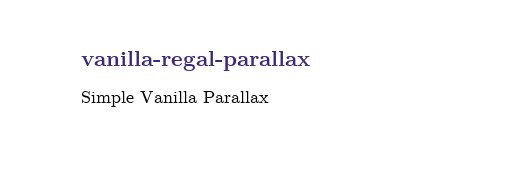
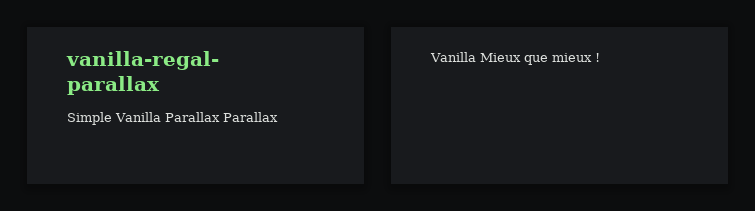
- Simple Vanilla Parallax
+ Simple Vanilla Parallax Parallax Vanilla Mieux que mieux !

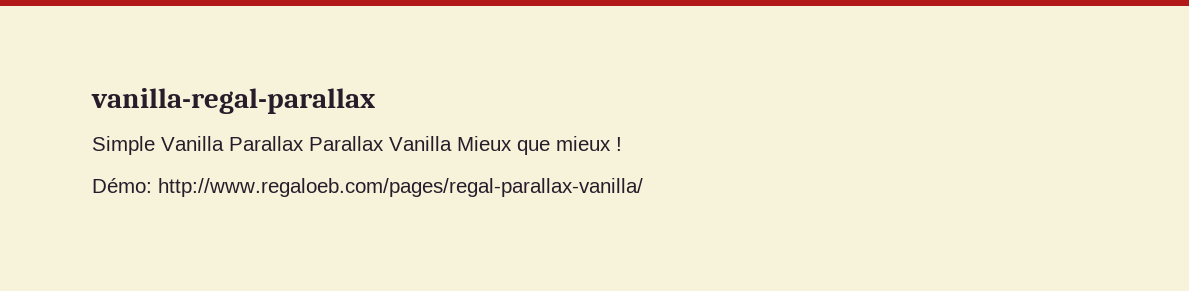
+ Démo: http://www.regaloeb.com/pages/regal-parallax-vanilla/

